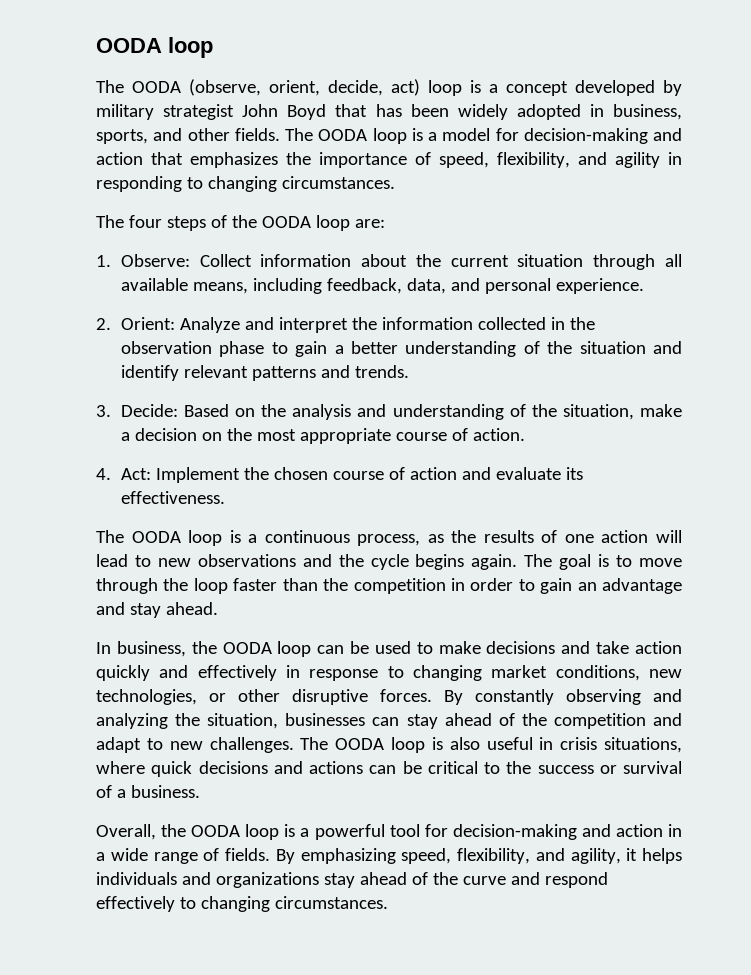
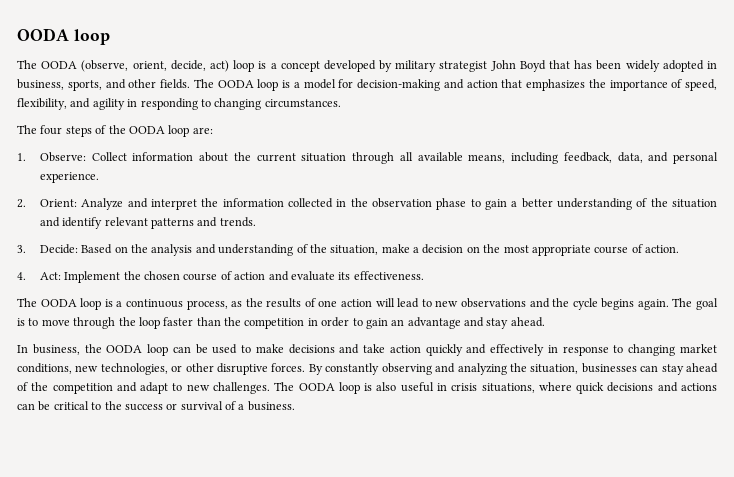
- Overall, the OODA loop is a powerful tool for decision-making and action in a wide range of fields. By emphasizing speed, flexibility, and agility, it helps individuals and organizations stay ahead of the curve and respond effectively to changing circumstances.

